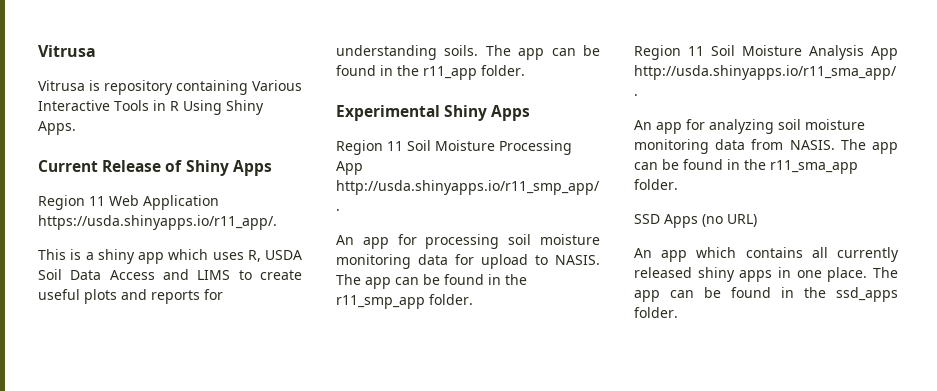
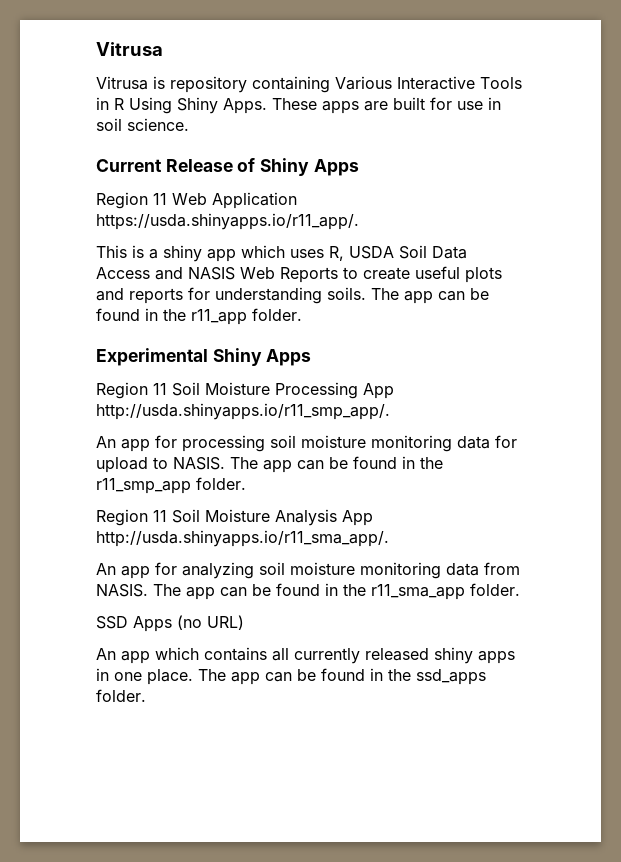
+ These apps are built for use in soil science.
- This is a shiny app which uses R, USDA Soil Data Access and LIMS to create useful plots and reports for understanding soils.
+ This is a shiny app which uses R, USDA Soil Data Access and NASIS Web Reports to create useful plots and reports for understanding soils.

